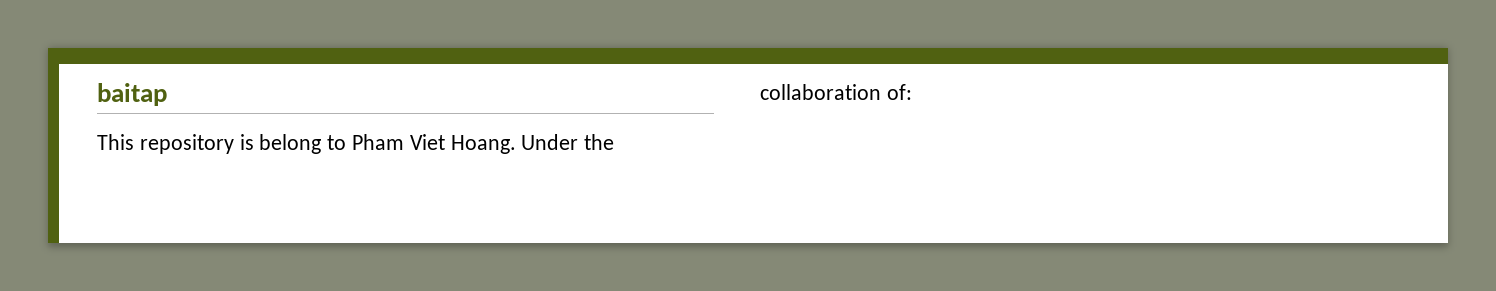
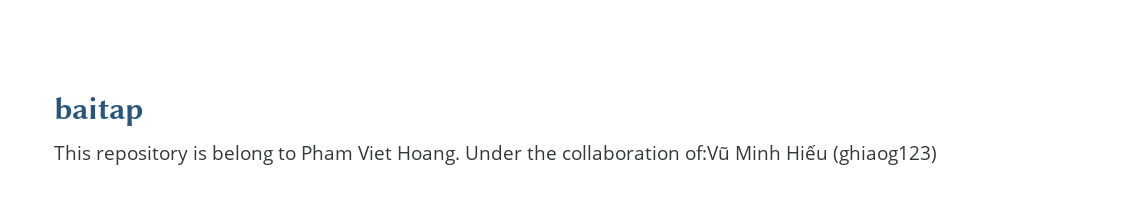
- Under the collaboration of:
+ Under the collaboration of:Vũ Minh Hiếu (ghiaog123)

